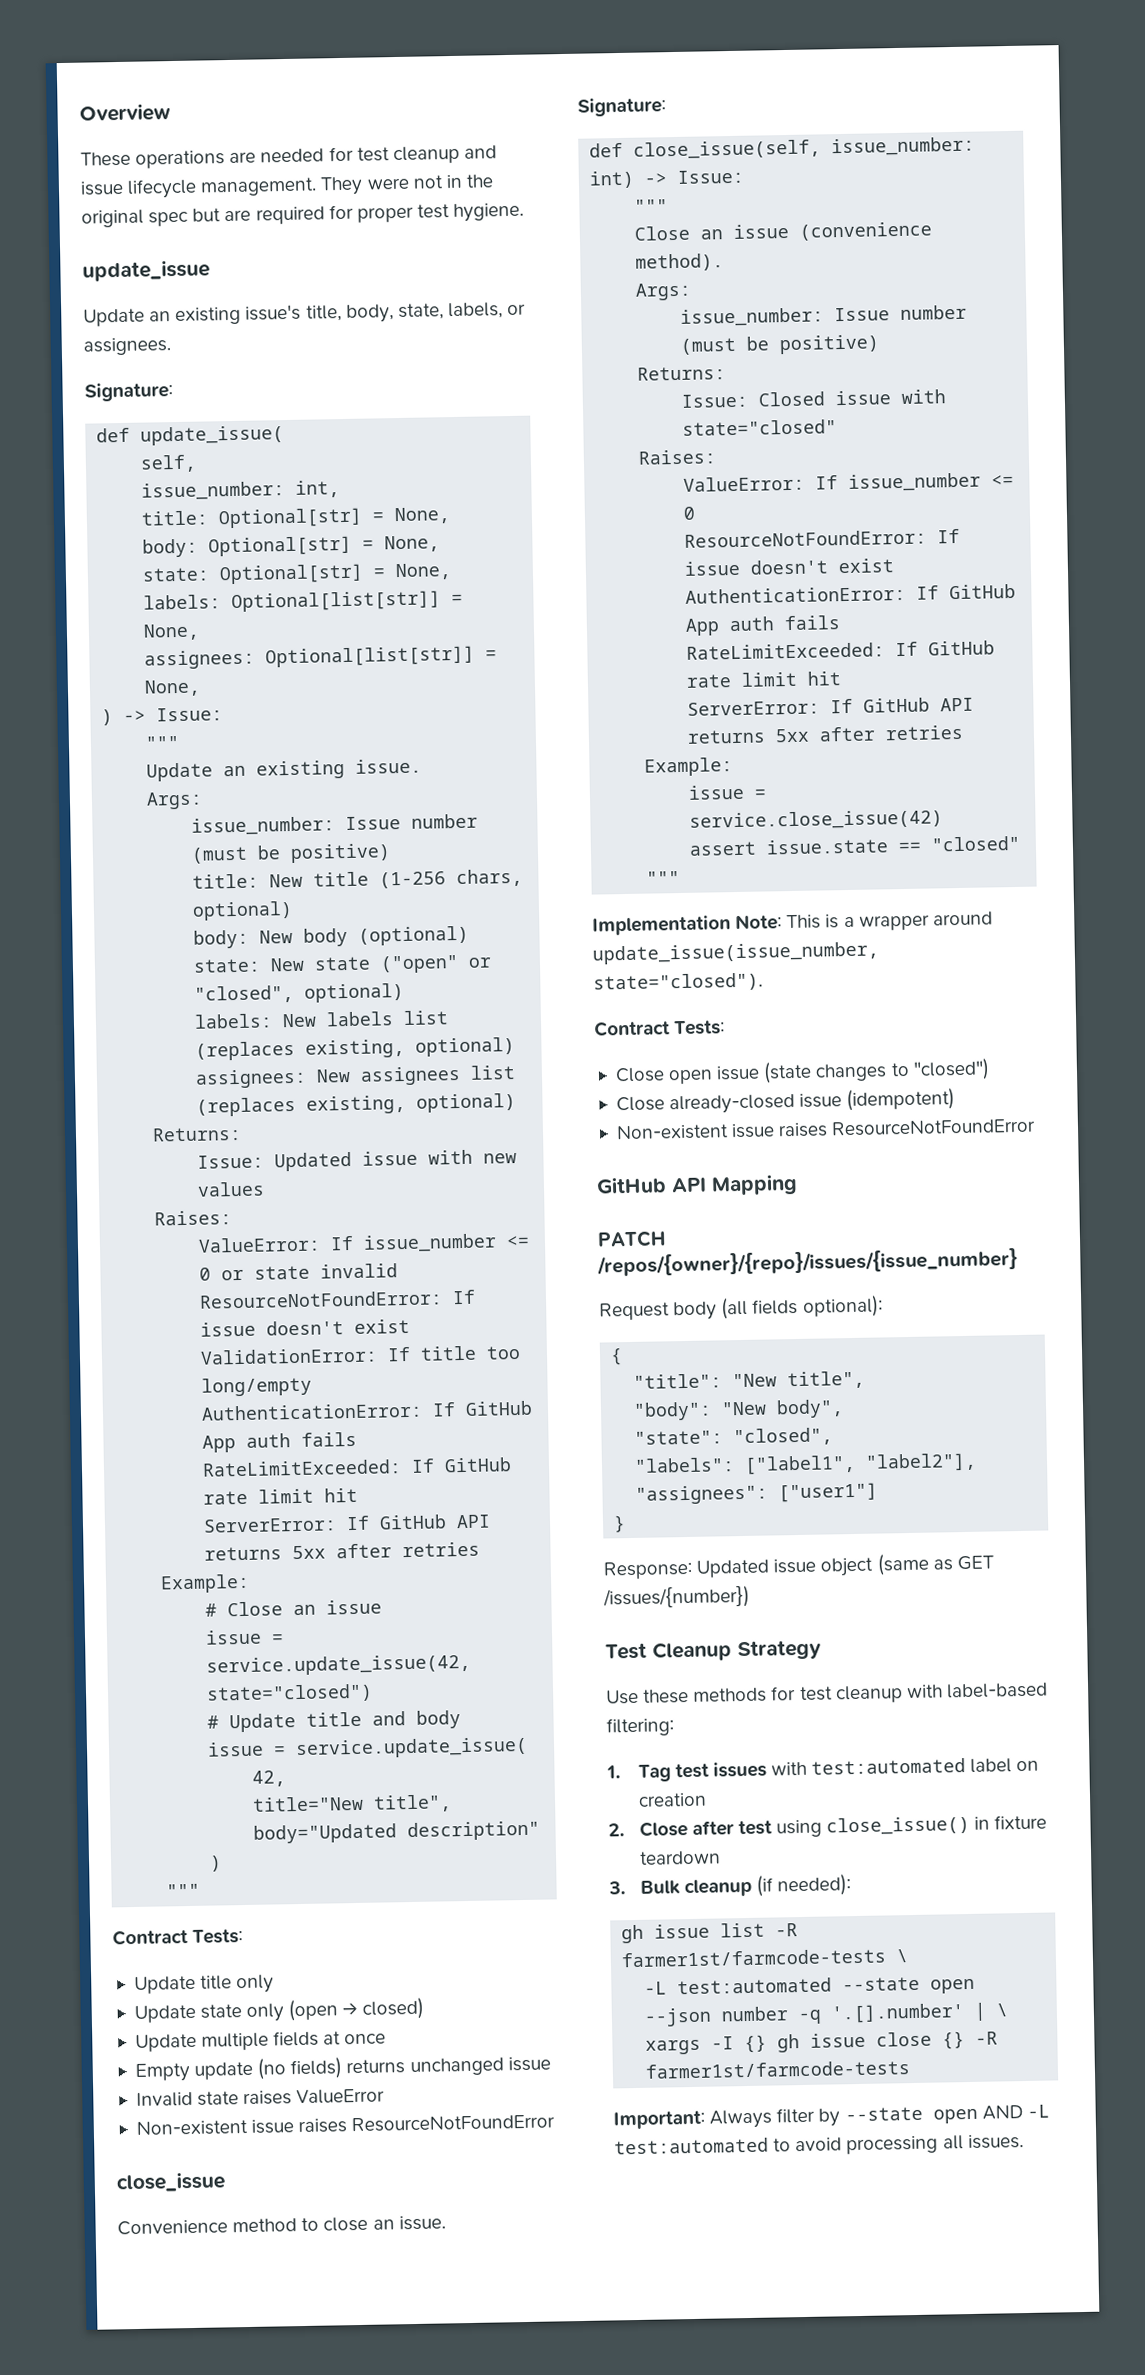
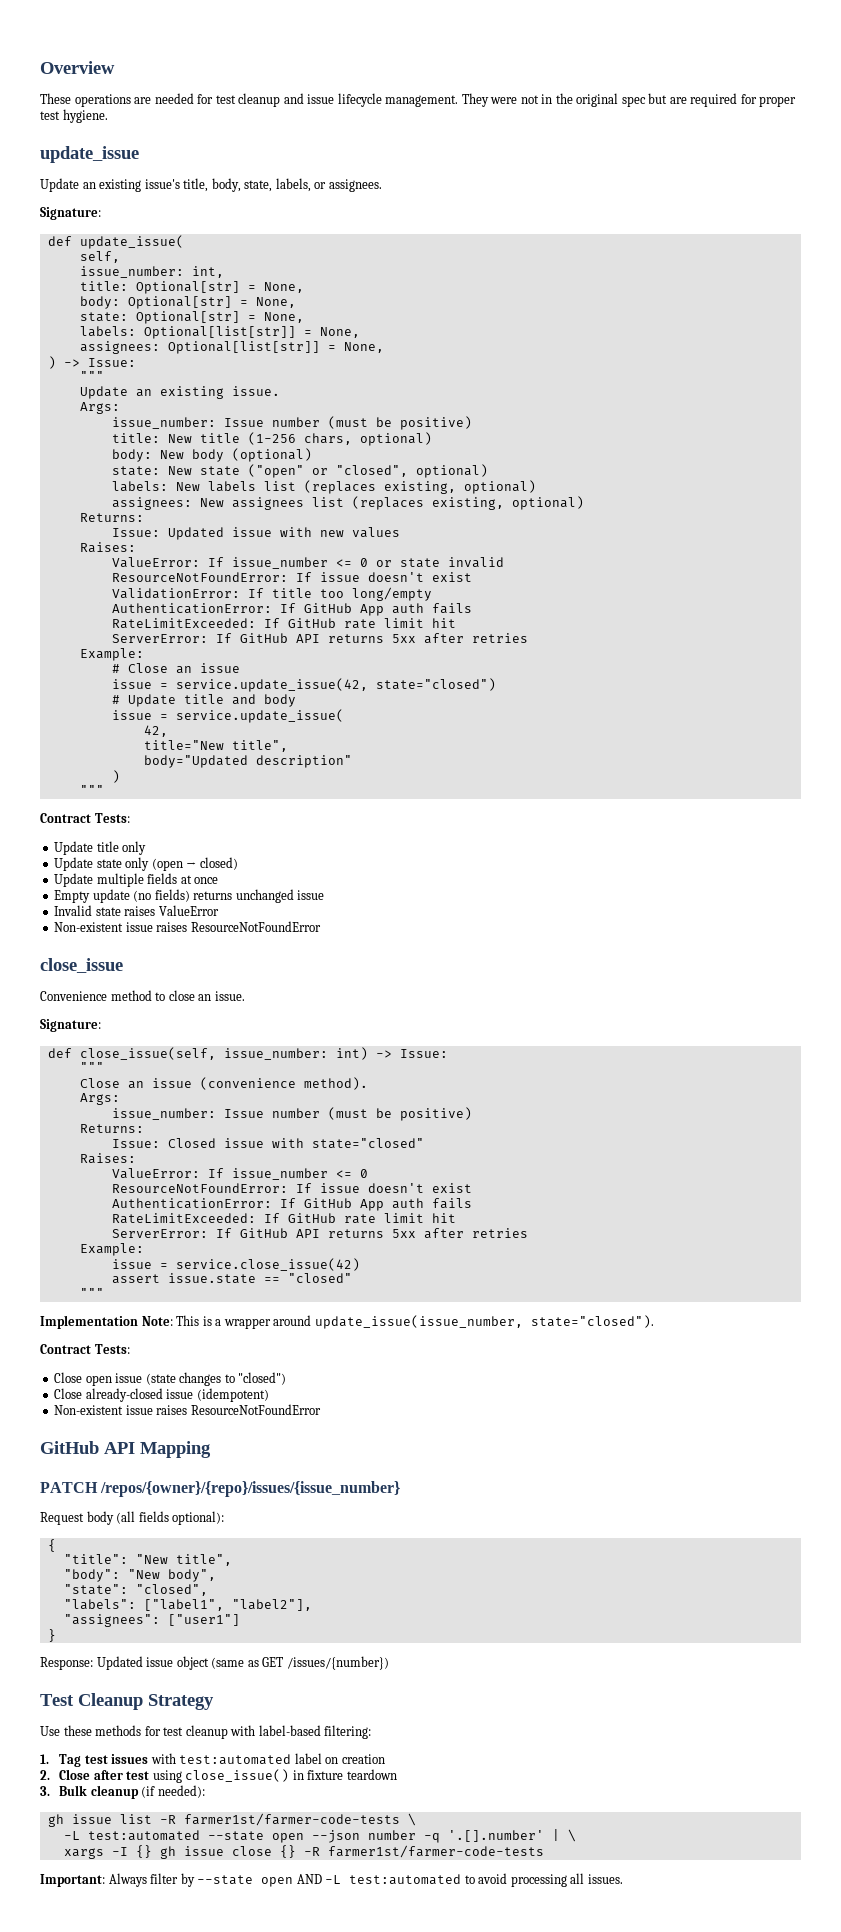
- gh issue list -R farmer1st/farmcode-tests \
+ gh issue list -R farmer1st/farmer-code-tests \
- xargs -I {} gh issue close {} -R farmer1st/farmcode-tests
+ xargs -I {} gh issue close {} -R farmer1st/farmer-code-tests

